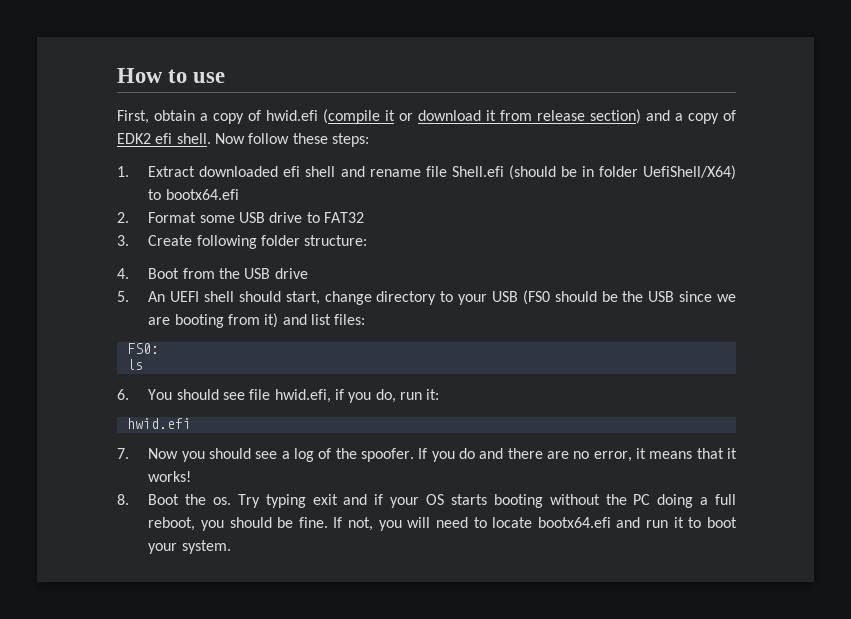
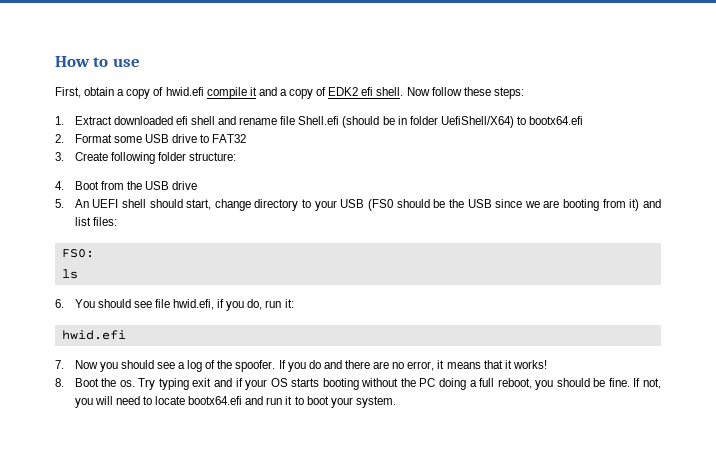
- First, obtain a copy of hwid.efi (compile it or download it from release section) and a copy of EDK2 efi shell.
+ First, obtain a copy of hwid.efi compile it and a copy of EDK2 efi shell.

